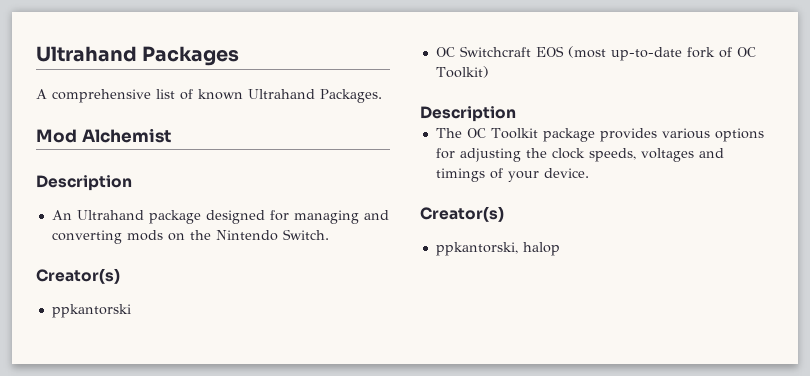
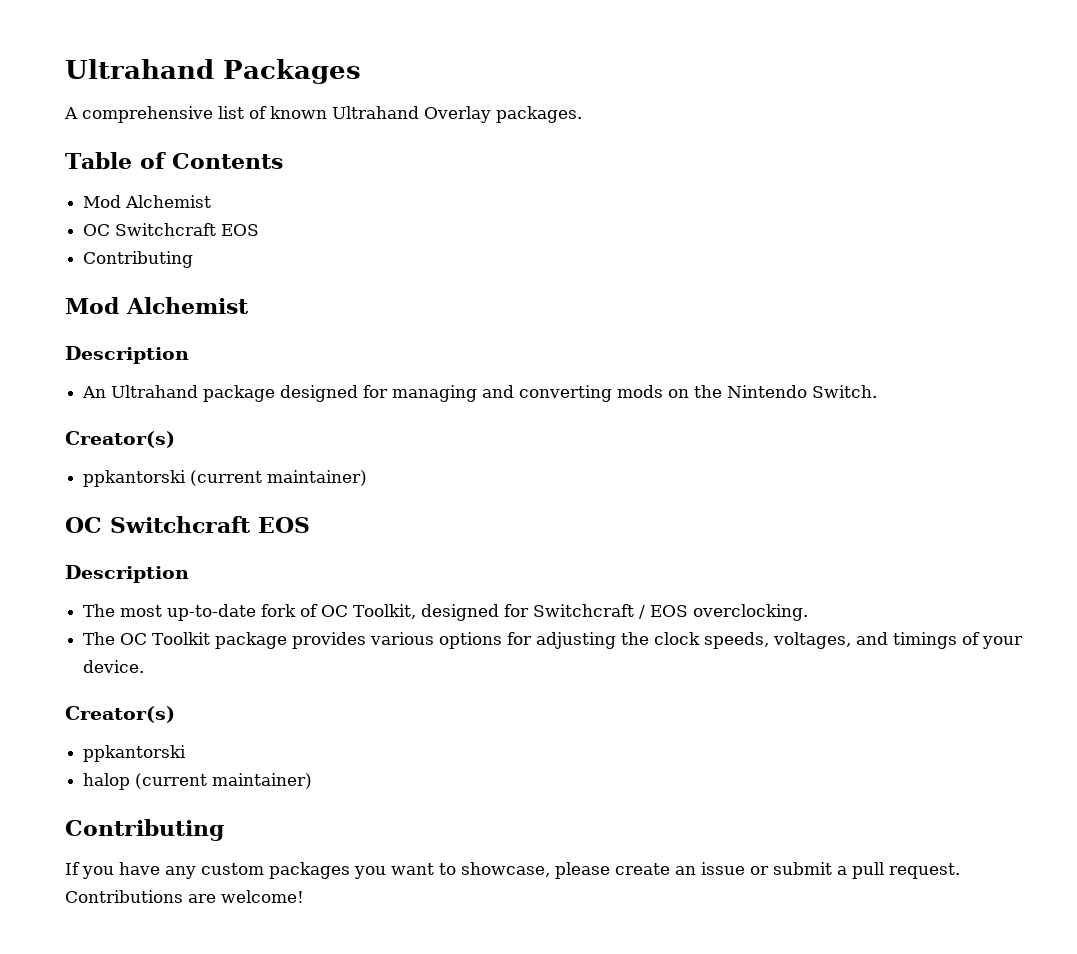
- A comprehensive list of known Ultrahand Packages.
+ A comprehensive list of known Ultrahand Overlay packages.
+ Table of Contents
+ Mod Alchemist
+ OC Switchcraft EOS
+ Contributing
- ppkantorski
- OC Switchcraft EOS (most up-to-date fork of OC Toolkit)
+ ppkantorski (current maintainer)
+ OC Switchcraft EOS
  Description
+ The most up-to-date fork of OC Toolkit, designed for Switchcraft / EOS overclocking.
- The OC Toolkit package provides various options for adjusting the clock speeds, voltages and timings of your device.
+ The OC Toolkit package provides various options for adjusting the clock speeds, voltages, and timings of your device.
  Creator(s)
- ppkantorski, halop
+ ppkantorski
+ halop (current maintainer)
+ Contributing
+ If you have any custom packages you want to showcase, please create an issue or submit a pull request. Contributions are welcome!

